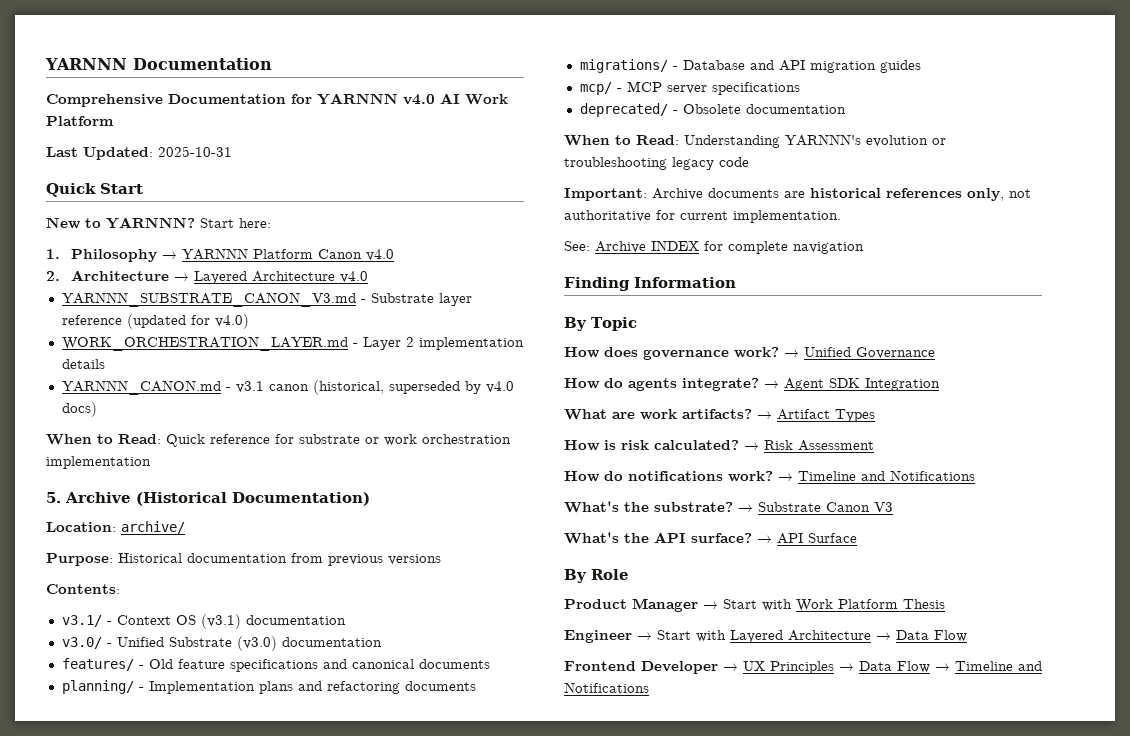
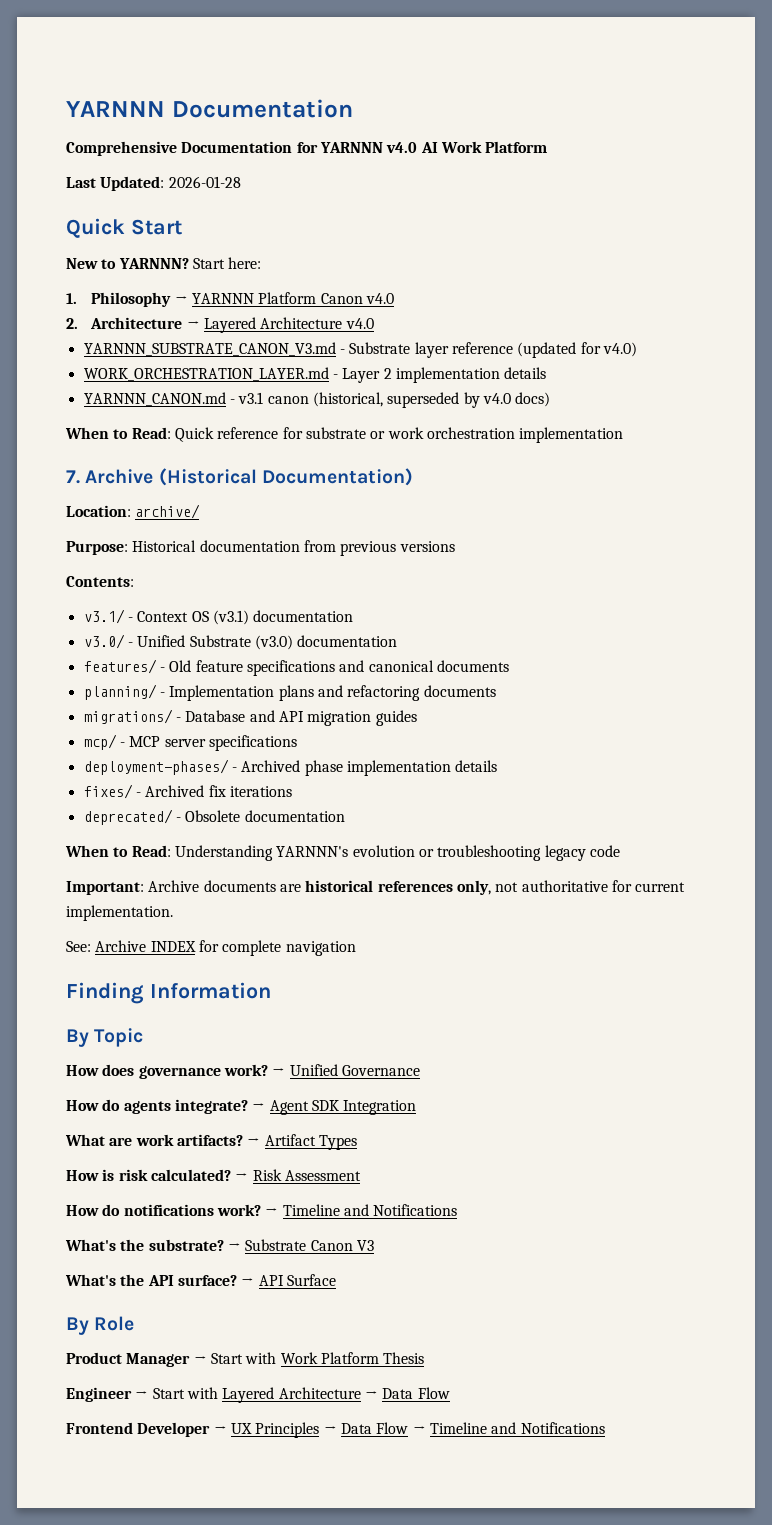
- Last Updated: 2025-10-31
+ Last Updated: 2026-01-28
- 5. Archive (Historical Documentation)
+ 7. Archive (Historical Documentation)
+ deployment-phases/ - Archived phase implementation details
+ fixes/ - Archived fix iterations

